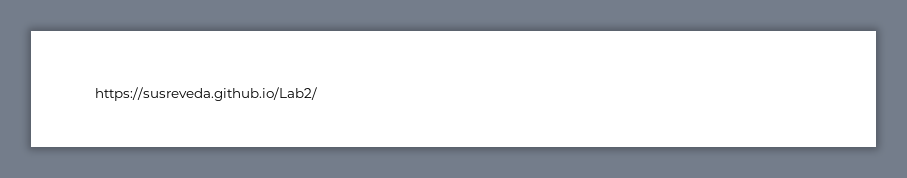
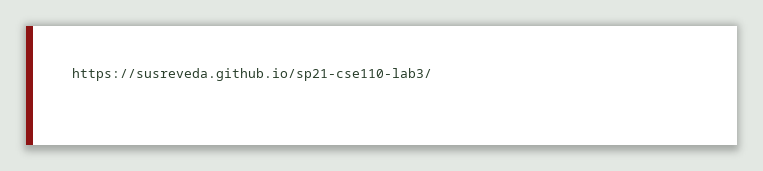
- https://susreveda.github.io/Lab2/
+ https://susreveda.github.io/sp21-cse110-lab3/

